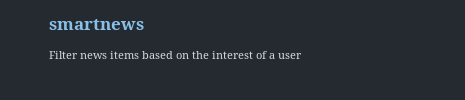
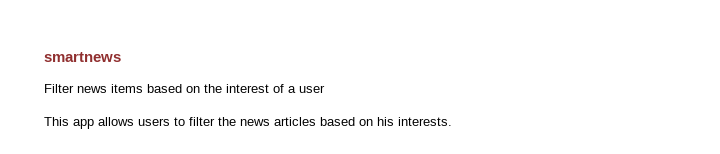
+ This app allows users to filter the news articles based on his interests.

